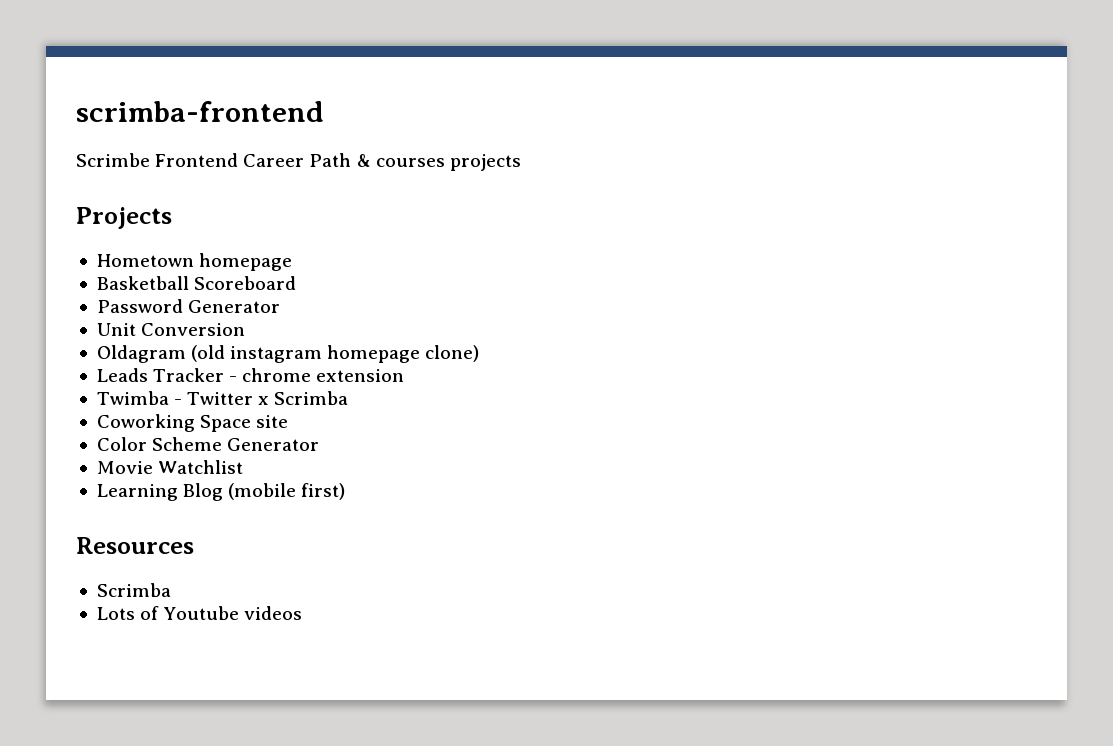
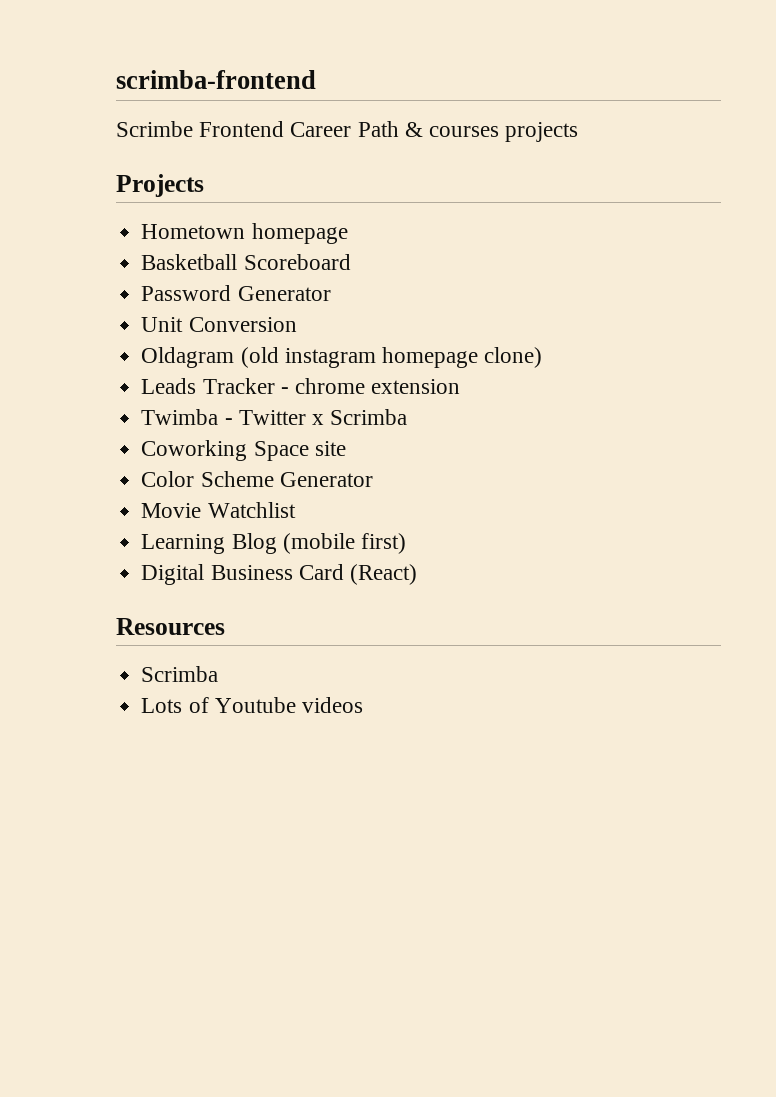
+ Digital Business Card (React)

